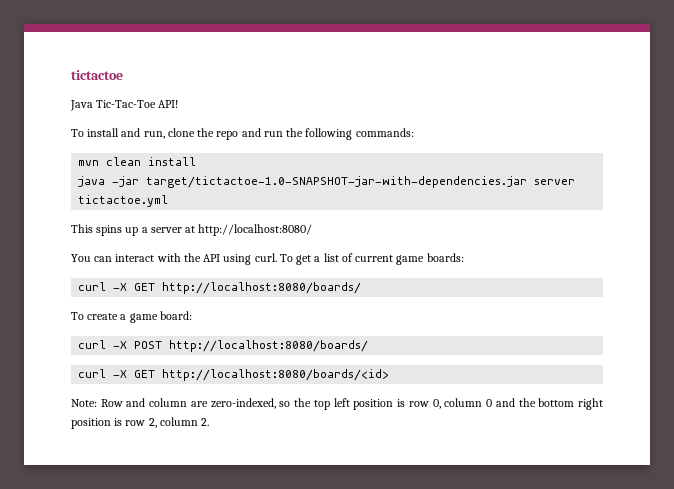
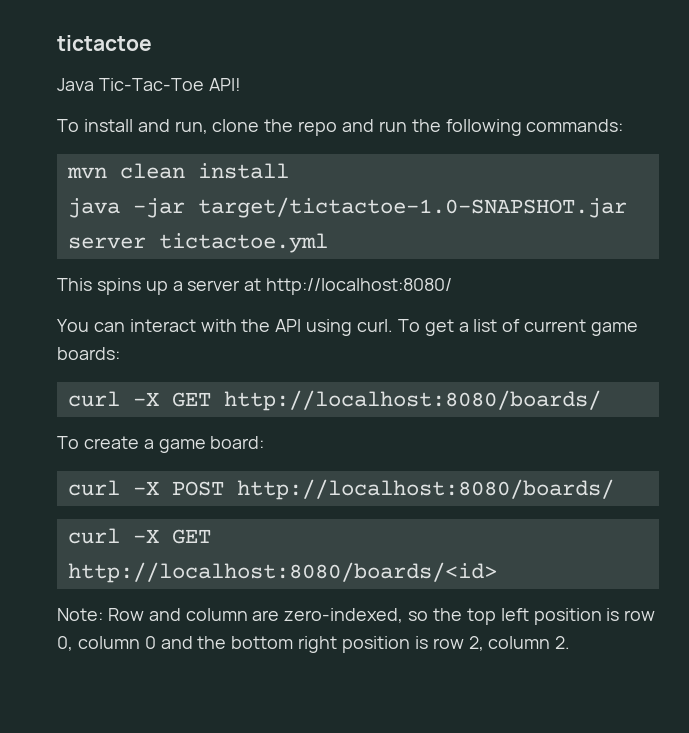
- java -jar target/tictactoe-1.0-SNAPSHOT-jar-with-dependencies.jar server tictactoe.yml
+ java -jar target/tictactoe-1.0-SNAPSHOT.jar server tictactoe.yml

